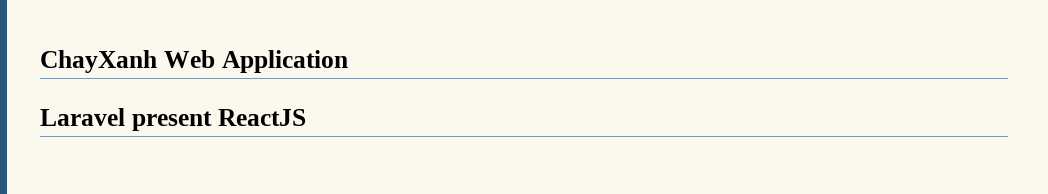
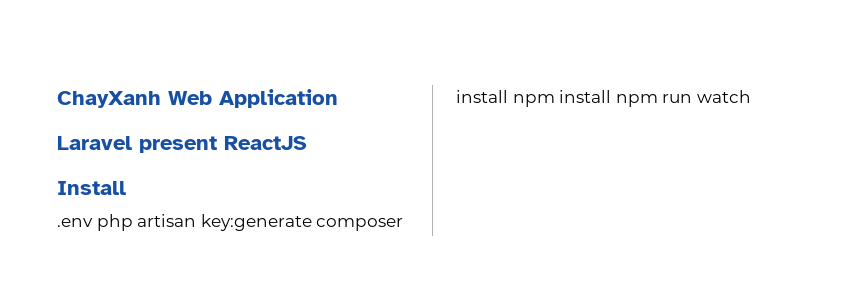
+ Install
+ .env php artisan key:generate composer install npm install npm run watch

